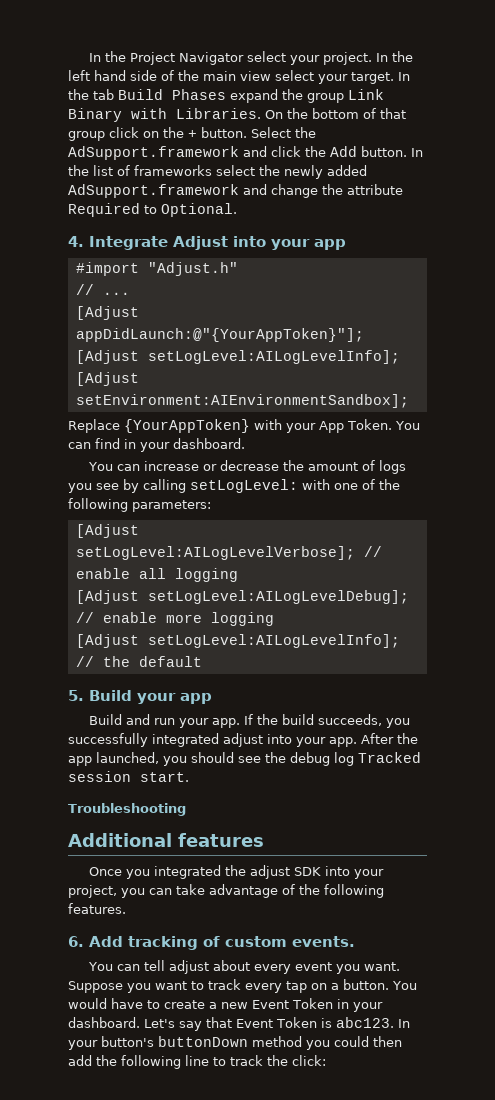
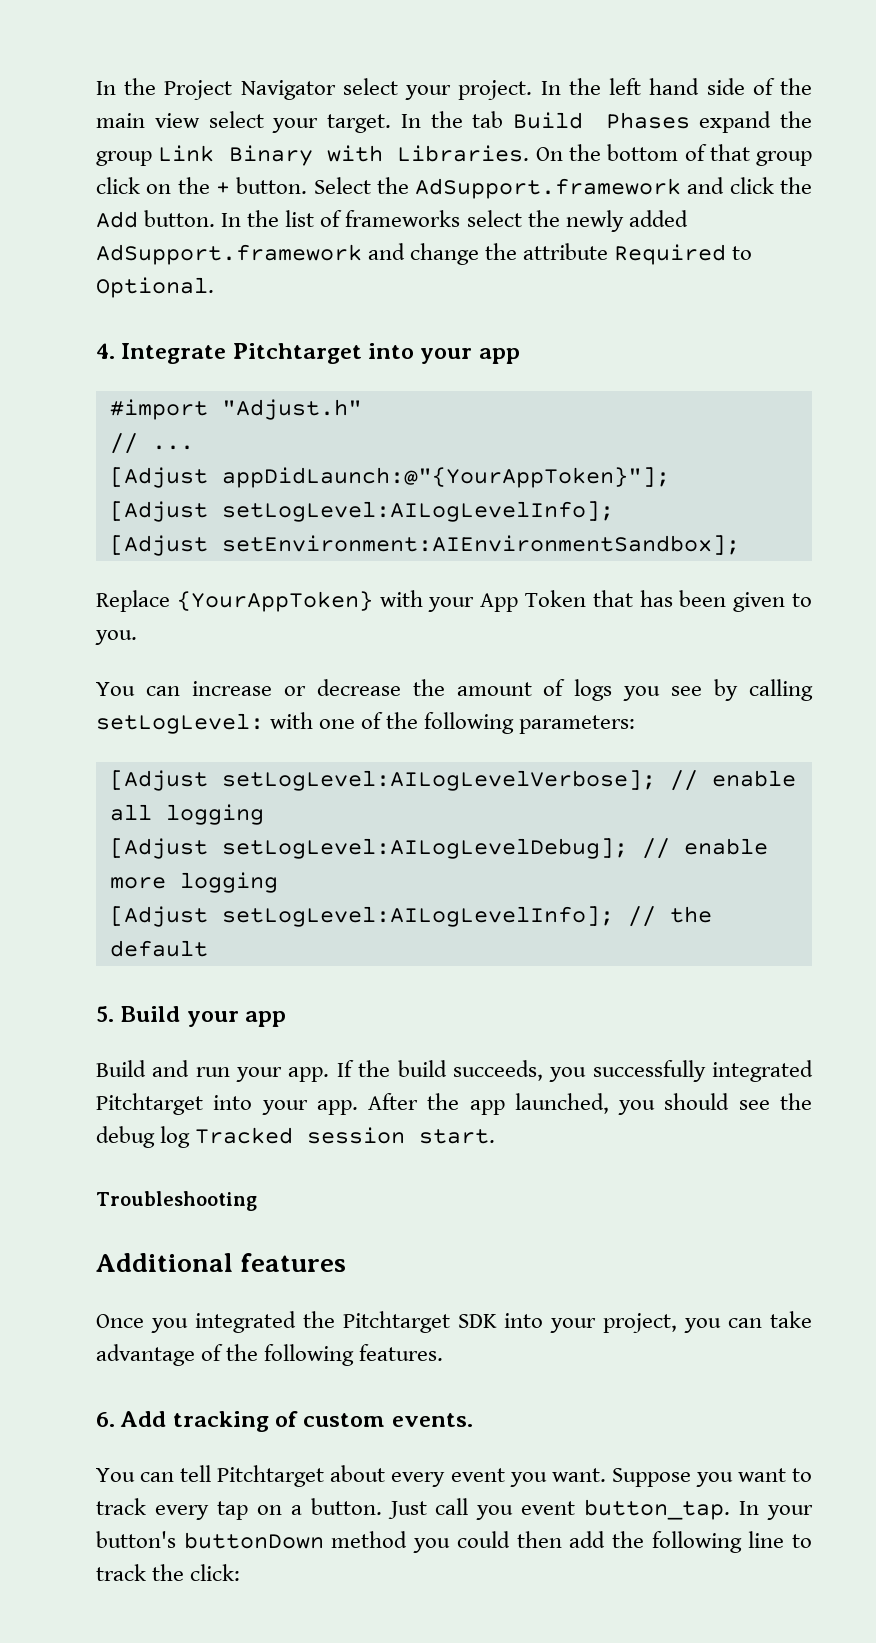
- 4. Integrate Adjust into your app
+ 4. Integrate Pitchtarget into your app
- Replace {YourAppToken} with your App Token. You can find in your dashboard.
+ Replace {YourAppToken} with your App Token that has been given to you.
- If the build succeeds, you successfully integrated adjust into your app.
+ If the build succeeds, you successfully integrated Pitchtarget into your app.
- Once you integrated the adjust SDK into your project, you can take advantage of the following features.
+ Once you integrated the Pitchtarget SDK into your project, you can take advantage of the following features.
- You can tell adjust about every event you want.
+ You can tell Pitchtarget about every event you want.
- You would have to create a new Event Token in your dashboard. Let's say that Event Token is abc123.
+ Just call you event button_tap.

